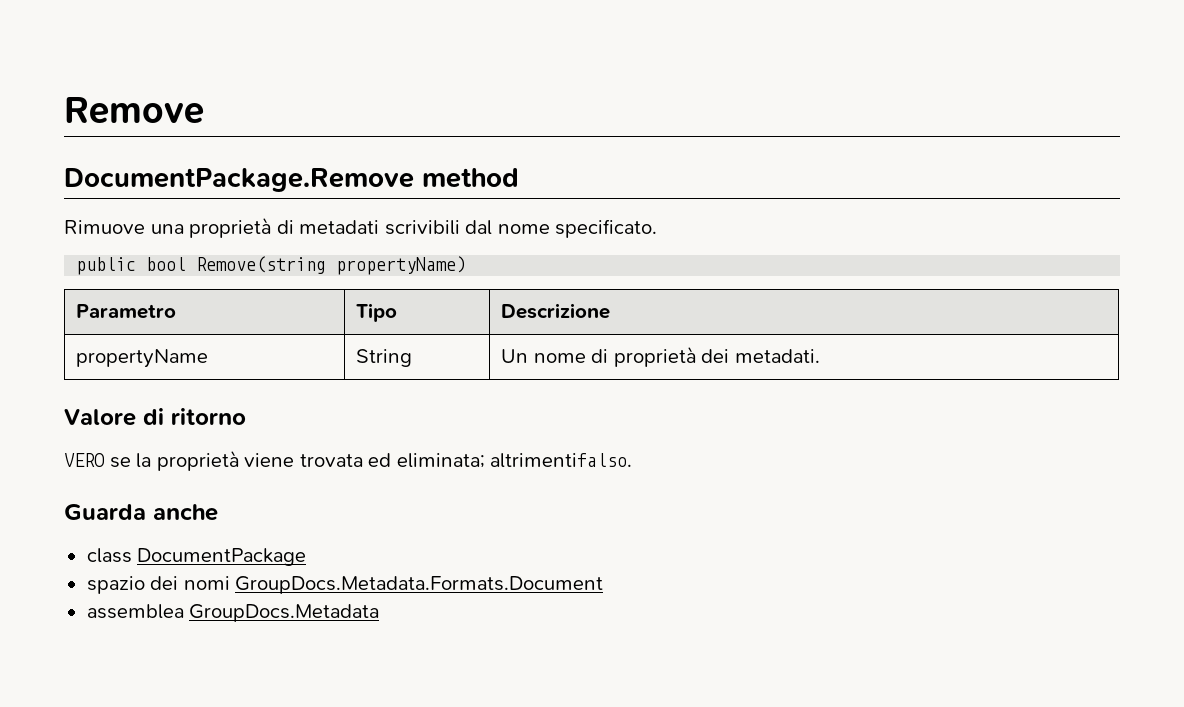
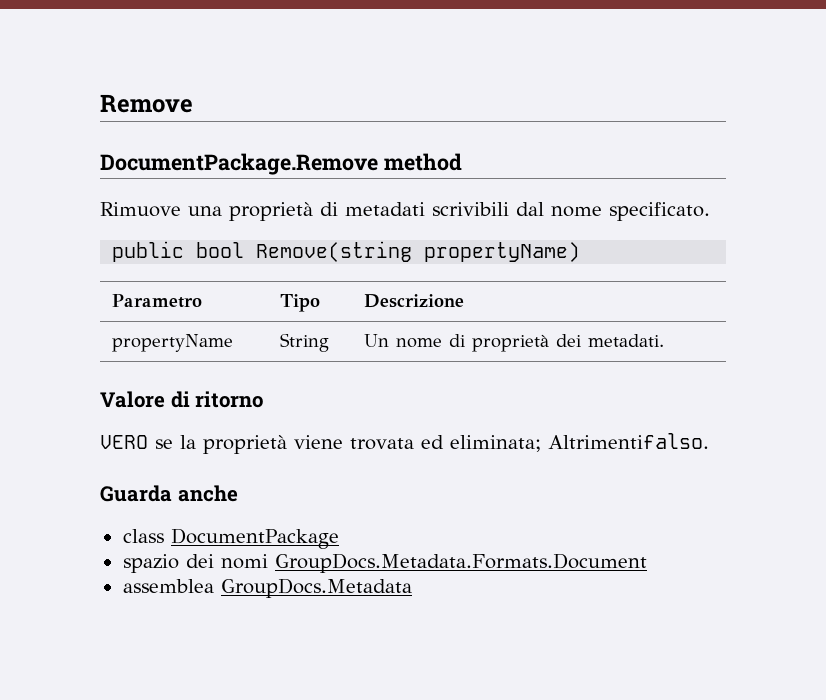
- VERO se la proprietà viene trovata ed eliminata; altrimentifalso.
+ VERO se la proprietà viene trovata ed eliminata; Altrimentifalso.

